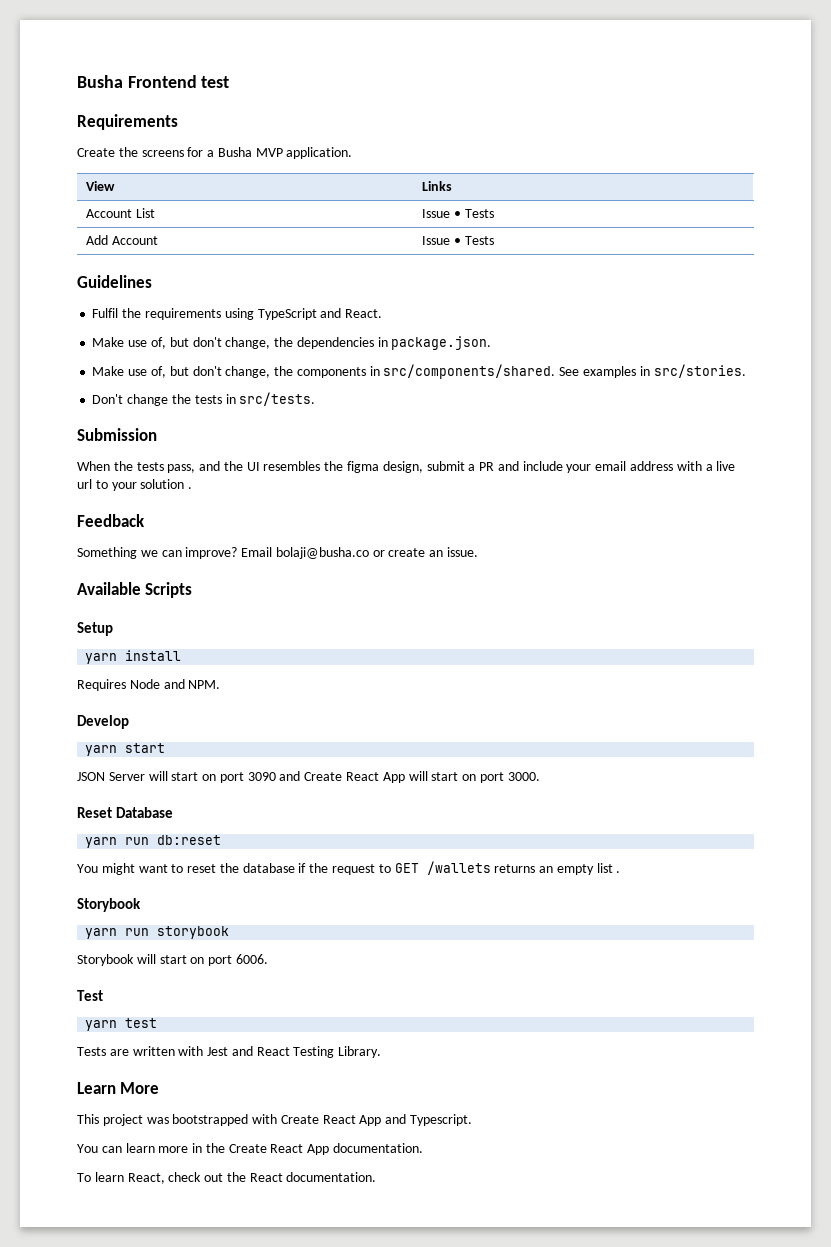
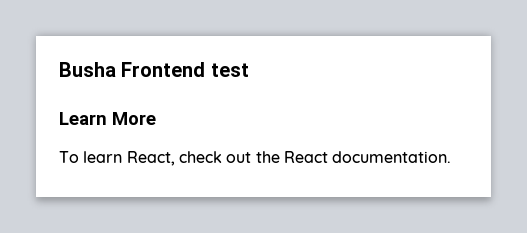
- Requirements
- Create the screens for a Busha MVP application.
- View | Links
- Account List | Issue • Tests
- Add Account | Issue • Tests
- Guidelines
- Fulfil the requirements using TypeScript and React.
- Make use of, but don't change, the dependencies in package.json.
- Make use of, but don't change, the components in src/components/shared. See examples in src/stories.
- Don't change the tests in src/tests.
- Submission
- When the tests pass, and the UI resembles the figma design, submit a PR and include your email address with a live url to your solution .
- Feedback
- Something we can improve? Email bolaji@busha.co or create an issue.
- Available Scripts
- Setup
- yarn install
- Requires Node and NPM.
- Develop
- yarn start
- JSON Server will start on port 3090 and Create React App will start on port 3000.
- Reset Database
- yarn run db:reset
- You might want to reset the database if the request to GET /wallets returns an empty list .
- Storybook
- yarn run storybook
- Storybook will start on port 6006.
- Test
- yarn test
- Tests are written with Jest and React Testing Library.
  Learn More
- This project was bootstrapped with Create React App and Typescript.
- You can learn more in the Create React App documentation.

